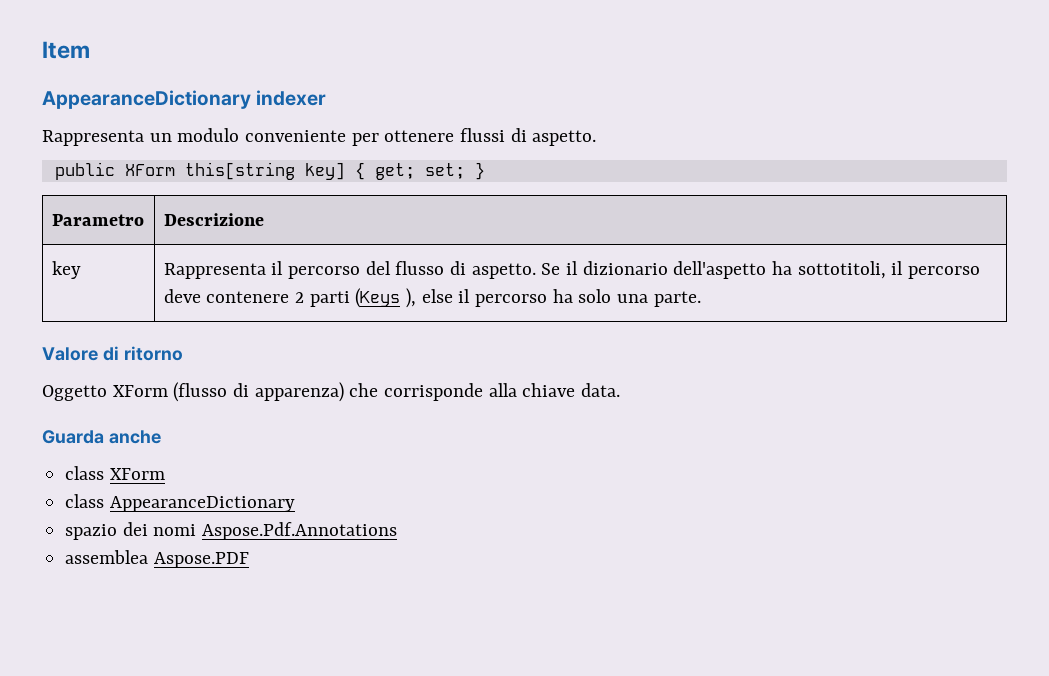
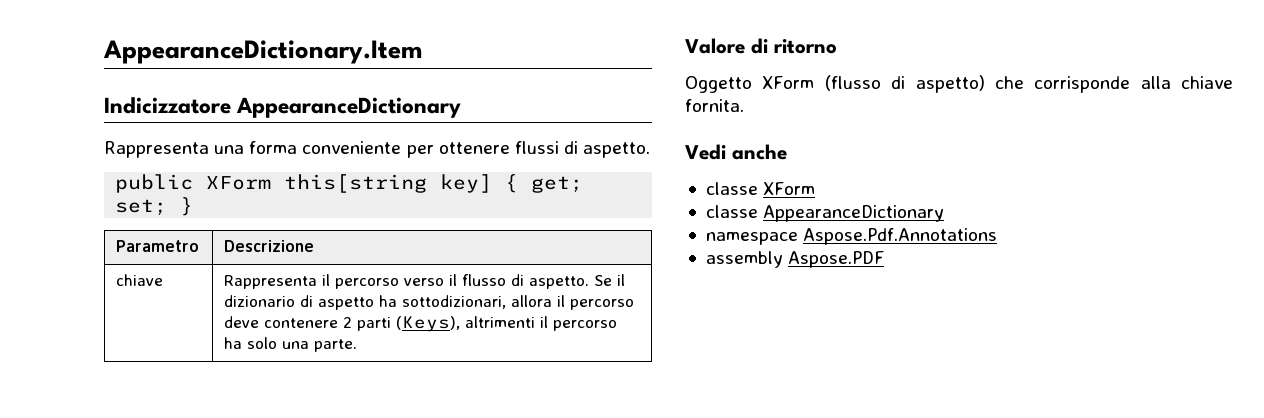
- Item
- AppearanceDictionary indexer
- Rappresenta un modulo conveniente per ottenere flussi di aspetto.
+ AppearanceDictionary.Item
+ Indicizzatore AppearanceDictionary
+ Rappresenta una forma conveniente per ottenere flussi di aspetto.
- key | Rappresenta il percorso del flusso di aspetto. Se il dizionario dell'aspetto ha sottotitoli, il percorso deve contenere 2 parti (Keys ), else il percorso ha solo una parte.
+ chiave | Rappresenta il percorso verso il flusso di aspetto. Se il dizionario di aspetto ha sottodizionari, allora il percorso deve contenere 2 parti (Keys), altrimenti il percorso ha solo una parte.
- Oggetto XForm (flusso di apparenza) che corrisponde alla chiave data.
- Guarda anche
+ Oggetto XForm (flusso di aspetto) che corrisponde alla chiave fornita.
+ Vedi anche
- class XForm
+ classe XForm
- class AppearanceDictionary
- spazio dei nomi Aspose.Pdf.Annotations
+ classe AppearanceDictionary
+ namespace Aspose.Pdf.Annotations
- assemblea Aspose.PDF
+ assembly Aspose.PDF

